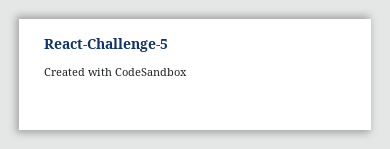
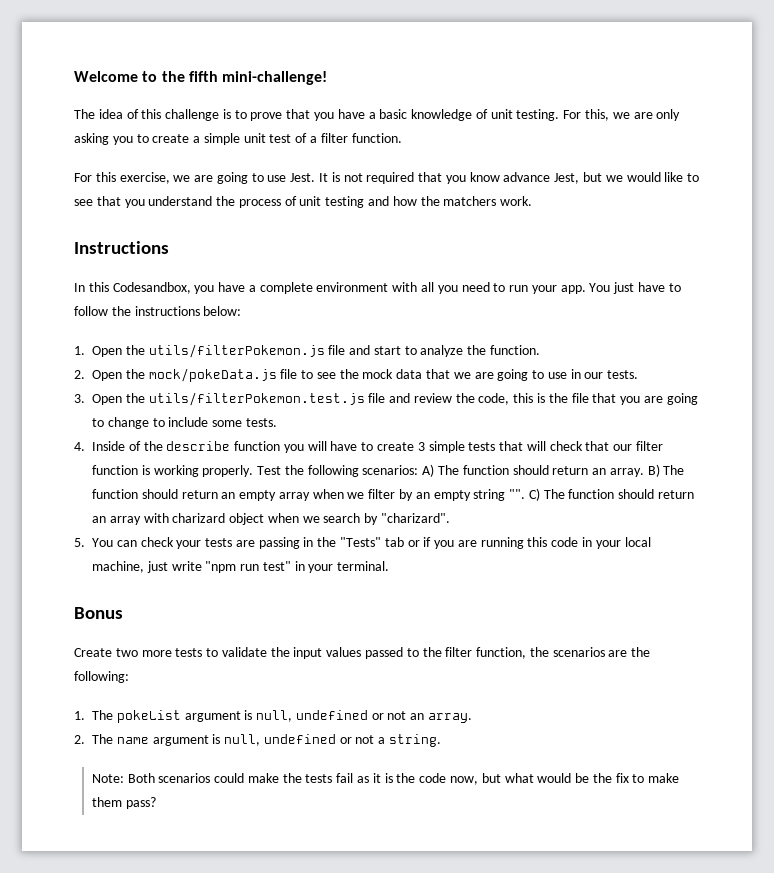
- React-Challenge-5
- Created with CodeSandbox
+ Welcome to the fifth mini-challenge!
+ The idea of this challenge is to prove that you have a basic knowledge of unit testing. For this, we are only asking you to create a simple unit test of a filter function.
+ For this exercise, we are going to use Jest. It is not required that you know advance Jest, but we would like to see that you understand the process of unit testing and how the matchers work.
+ Instructions
+ In this Codesandbox, you have a complete environment with all you need to run your app. You just have to follow the instructions below:
+ 1. Open the utils/filterPokemon.js file and start to analyze the function.
+ 2. Open the mock/pokeData.js file to see the mock data that we are going to use in our tests.
+ 3. Open the utils/filterPokemon.test.js file and review the code, this is the file that you are going to change to include some tests.
+ 4. Inside of the describe function you will have to create 3 simple tests that will check that our filter function is working properly. Test the following scenarios: A) The function should return an array. B) The function should return an empty array when we filter by an empty string "". C) The function should return an array with charizard object when we search by "charizard".
+ 5. You can check your tests are passing in the "Tests" tab or if you are running this code in your local machine, just write "npm run test" in your terminal.
+ Bonus
+ Create two more tests to validate the input values passed to the filter function, the scenarios are the following:
+ 1. The pokeList argument is null, undefined or not an array.
+ 2. The name argument is null, undefined or not a string.
+ Note: Both scenarios could make the tests fail as it is the code now, but what would be the fix to make them pass?

